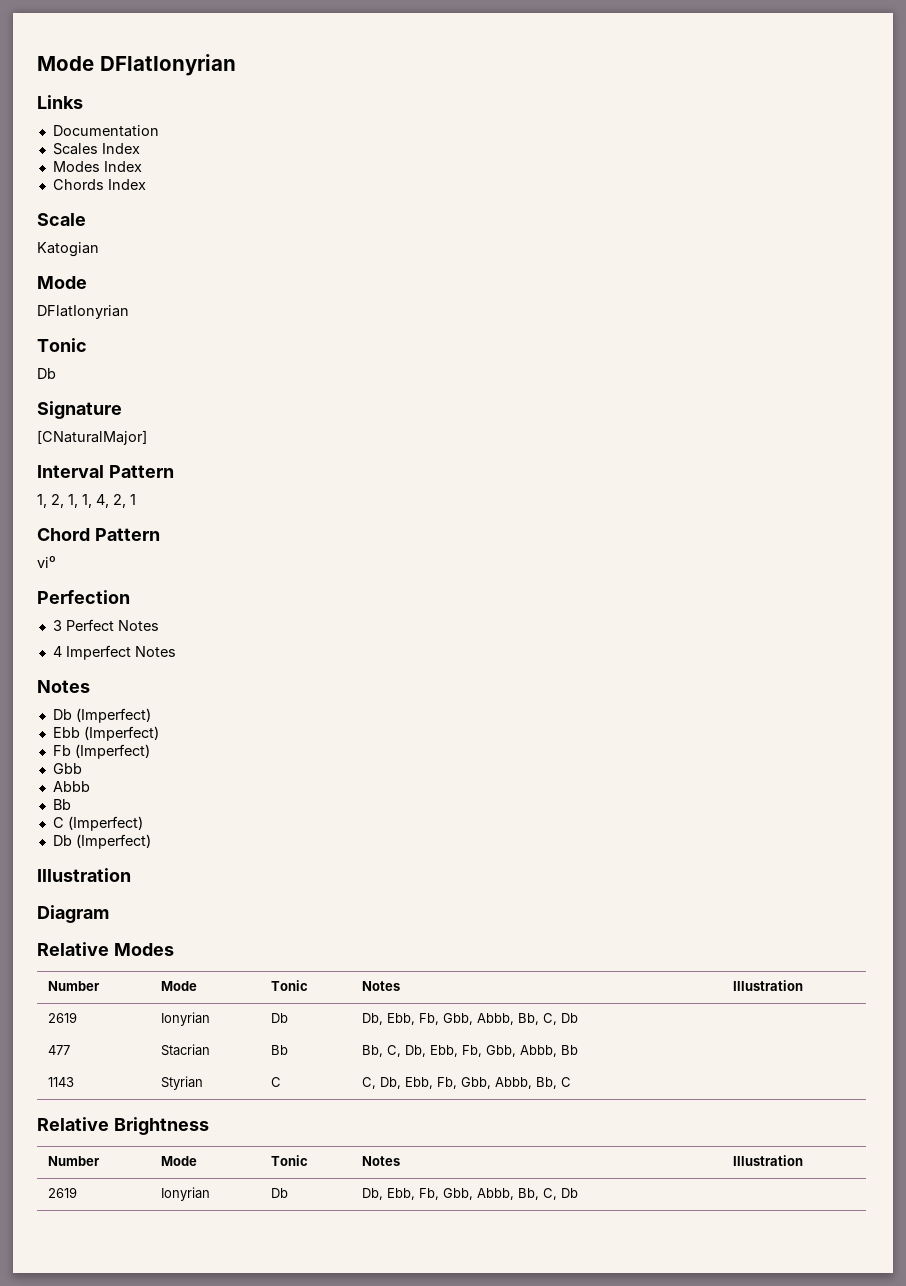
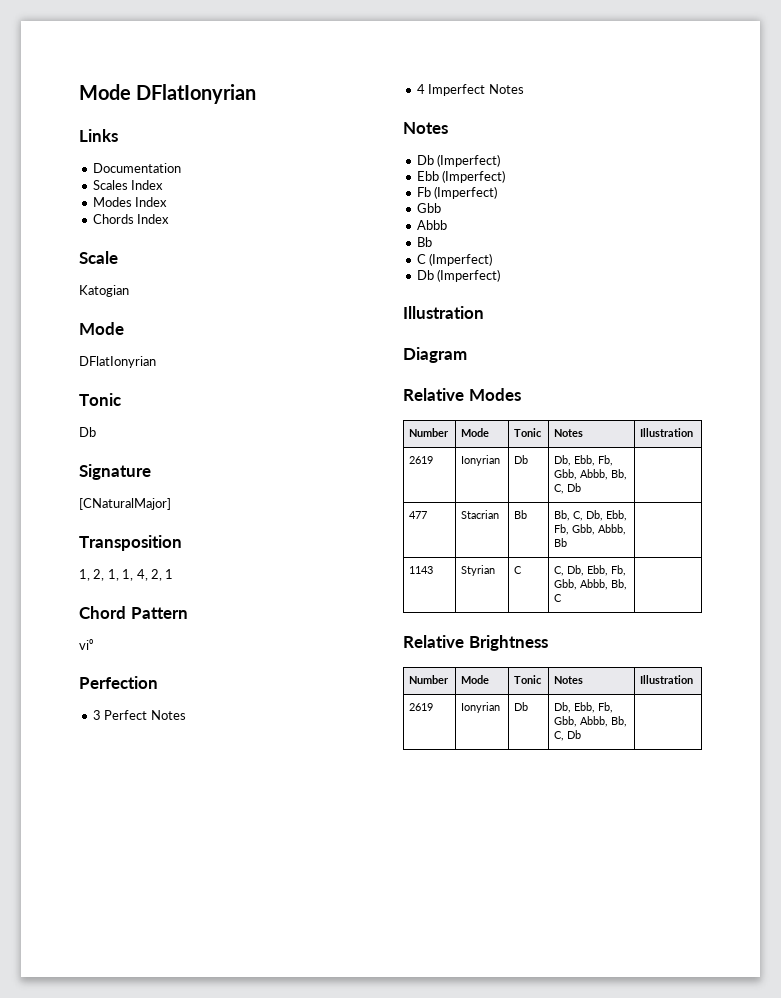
- Interval Pattern
+ Transposition

